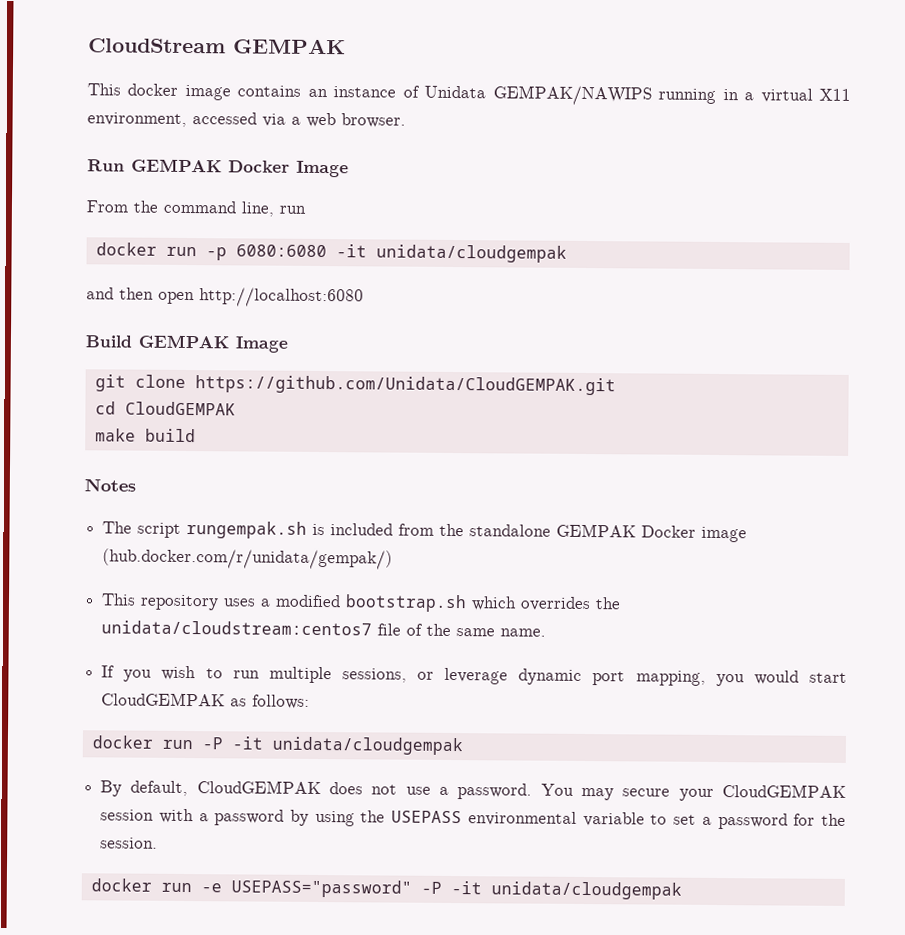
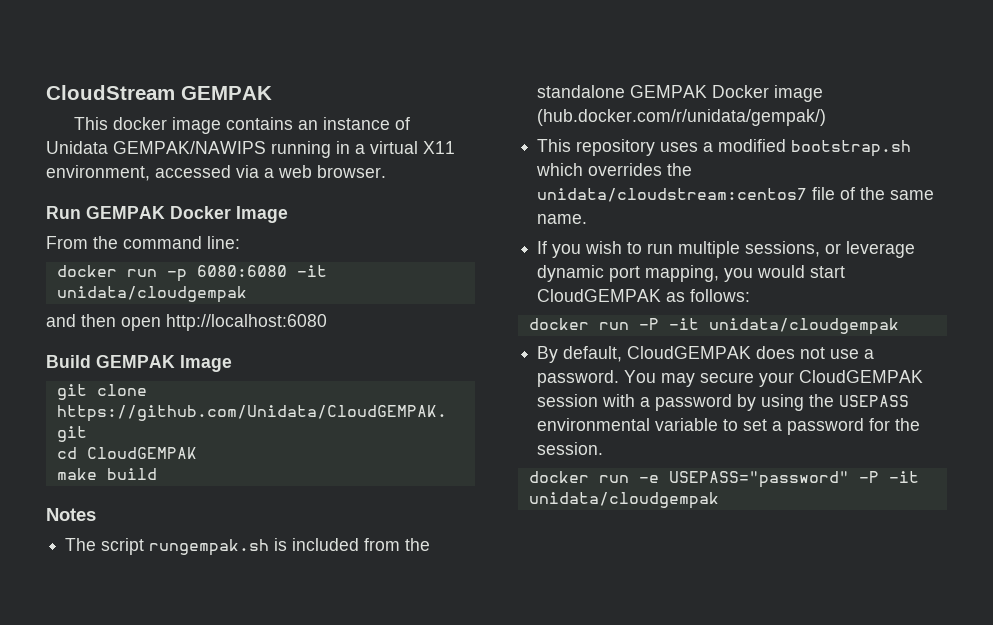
- From the command line, run
+ From the command line:

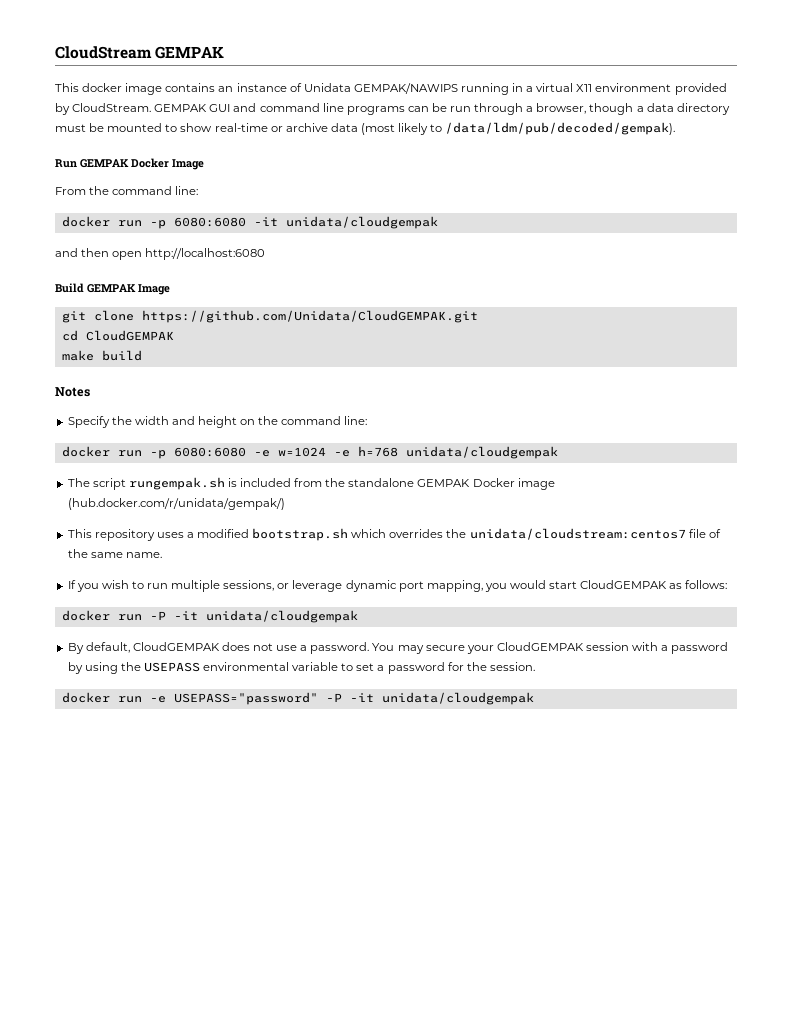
- This docker image contains an instance of Unidata GEMPAK/NAWIPS running in a virtual X11 environment, accessed via a web browser.
+ This docker image contains an instance of Unidata GEMPAK/NAWIPS running in a virtual X11 environment provided by CloudStream. GEMPAK GUI and command line programs can be run through a browser, though a data directory must be mounted to show real-time or archive data (most likely to /data/ldm/pub/decoded/gempak).
+ Specify the width and height on the command line:
+ docker run -p 6080:6080 -e w=1024 -e h=768 unidata/cloudgempak

